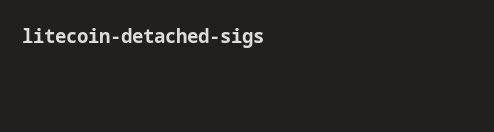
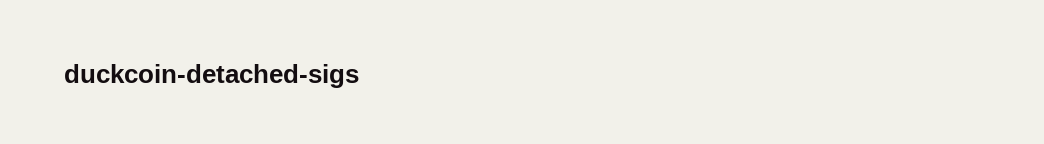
- litecoin-detached-sigs
+ duckcoin-detached-sigs

